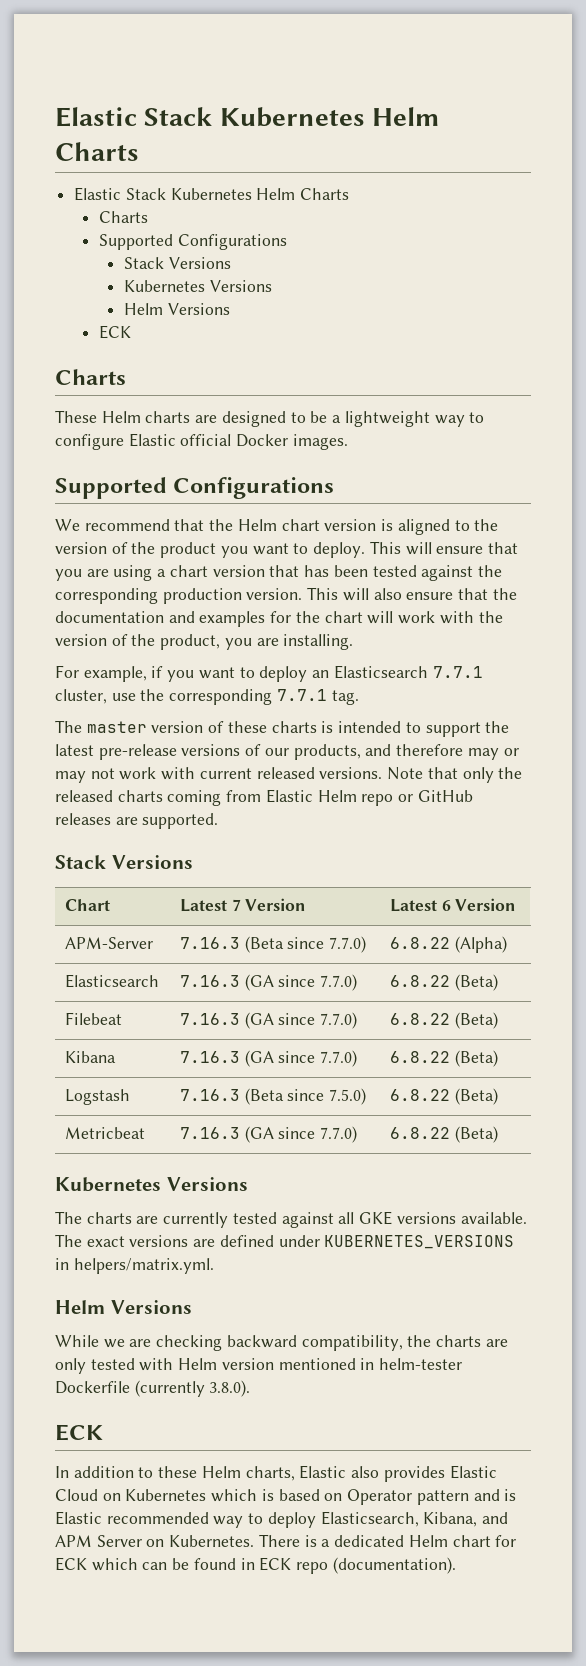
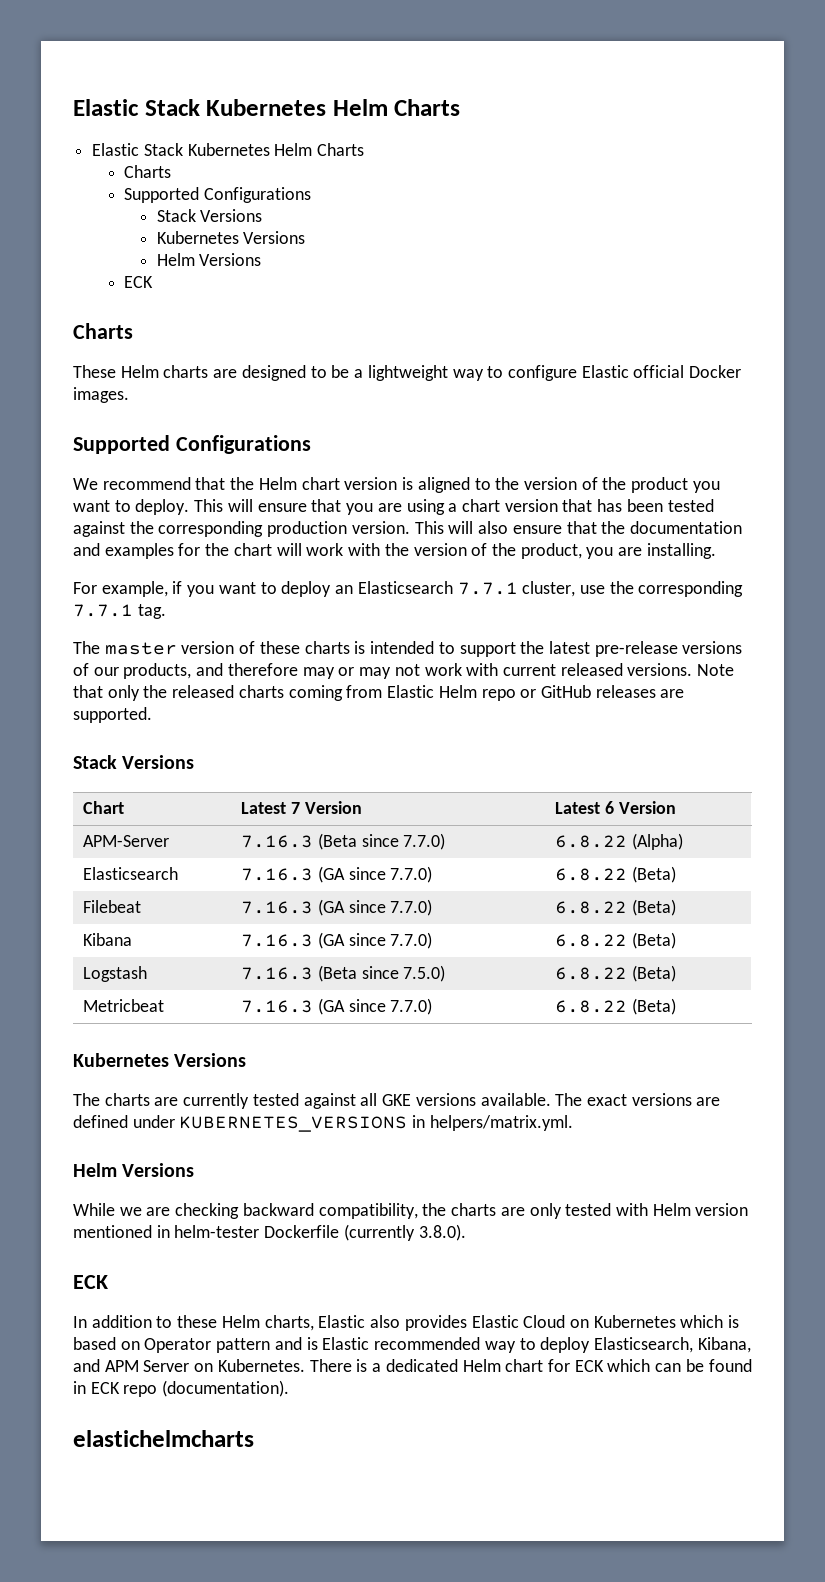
+ elastichelmcharts

